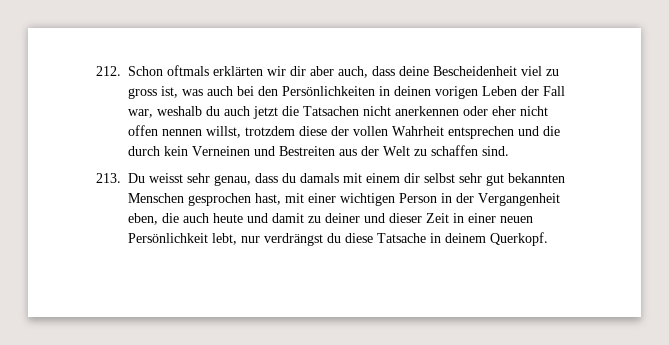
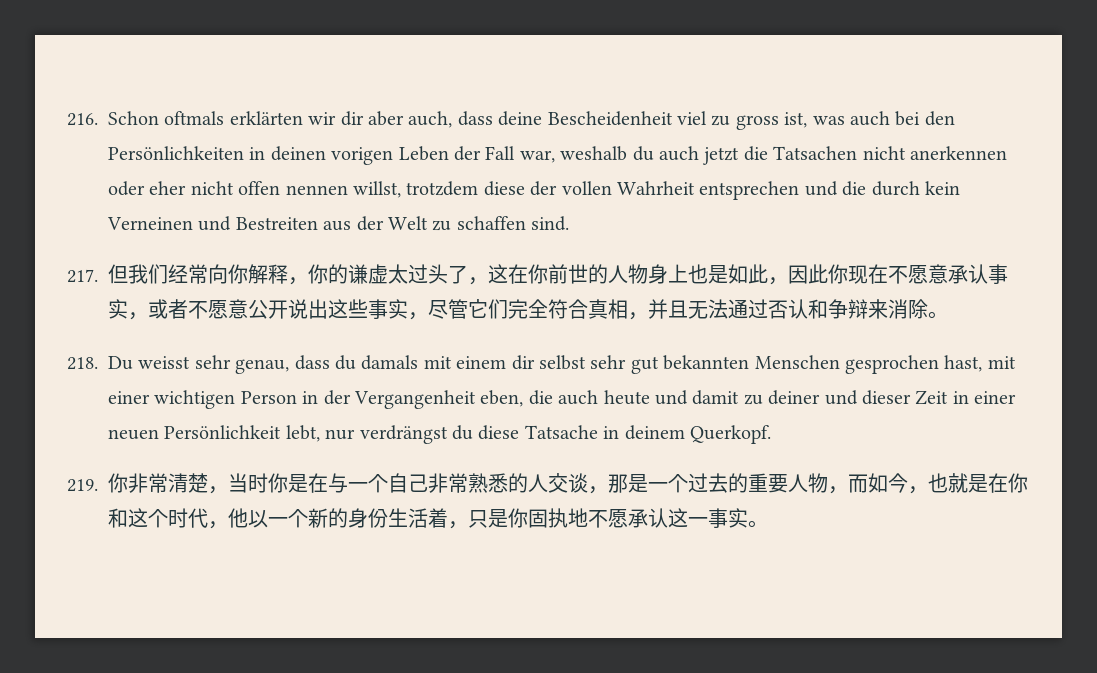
- 212. Schon oftmals erklärten wir dir aber auch, dass deine Bescheidenheit viel zu gross ist, was auch bei den Persönlichkeiten in deinen vorigen Leben der Fall war, weshalb du auch jetzt die Tatsachen nicht anerkennen oder eher nicht offen nennen willst, trotzdem diese der vollen Wahrheit entsprechen und die durch kein Verneinen und Bestreiten aus der Welt zu schaffen sind.
+ 216. Schon oftmals erklärten wir dir aber auch, dass deine Bescheidenheit viel zu gross ist, was auch bei den Persönlichkeiten in deinen vorigen Leben der Fall war, weshalb du auch jetzt die Tatsachen nicht anerkennen oder eher nicht offen nennen willst, trotzdem diese der vollen Wahrheit entsprechen und die durch kein Verneinen und Bestreiten aus der Welt zu schaffen sind.
- 213. Du weisst sehr genau, dass du damals mit einem dir selbst sehr gut bekannten Menschen gesprochen hast, mit einer wichtigen Person in der Vergangenheit eben, die auch heute und damit zu deiner und dieser Zeit in einer neuen Persönlichkeit lebt, nur verdrängst du diese Tatsache in deinem Querkopf.
+ 217.但我们经常向你解释，你的谦虚太过头了，这在你前世的人物身上也是如此，因此你现在不愿意承认事实，或者不愿意公开说出这些事实，尽管它们完全符合真相，并且无法通过否认和争辩来消除。
+ 218. Du weisst sehr genau, dass du damals mit einem dir selbst sehr gut bekannten Menschen gesprochen hast, mit einer wichtigen Person in der Vergangenheit eben, die auch heute und damit zu deiner und dieser Zeit in einer neuen Persönlichkeit lebt, nur verdrängst du diese Tatsache in deinem Querkopf.
+ 219.你非常清楚，当时你是在与一个自己非常熟悉的人交谈，那是一个过去的重要人物，而如今，也就是在你和这个时代，他以一个新的身份生活着，只是你固执地不愿承认这一事实。

